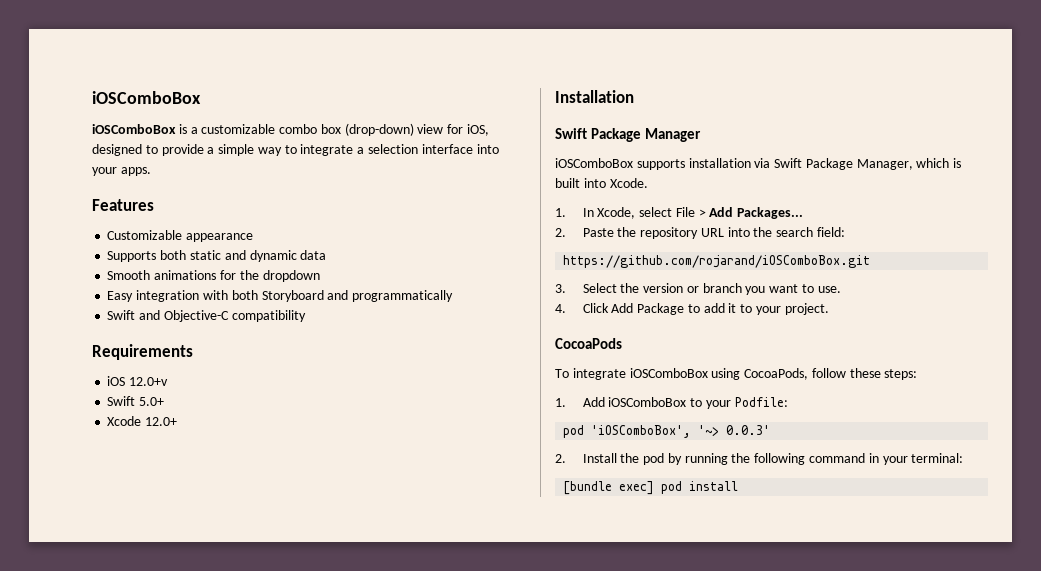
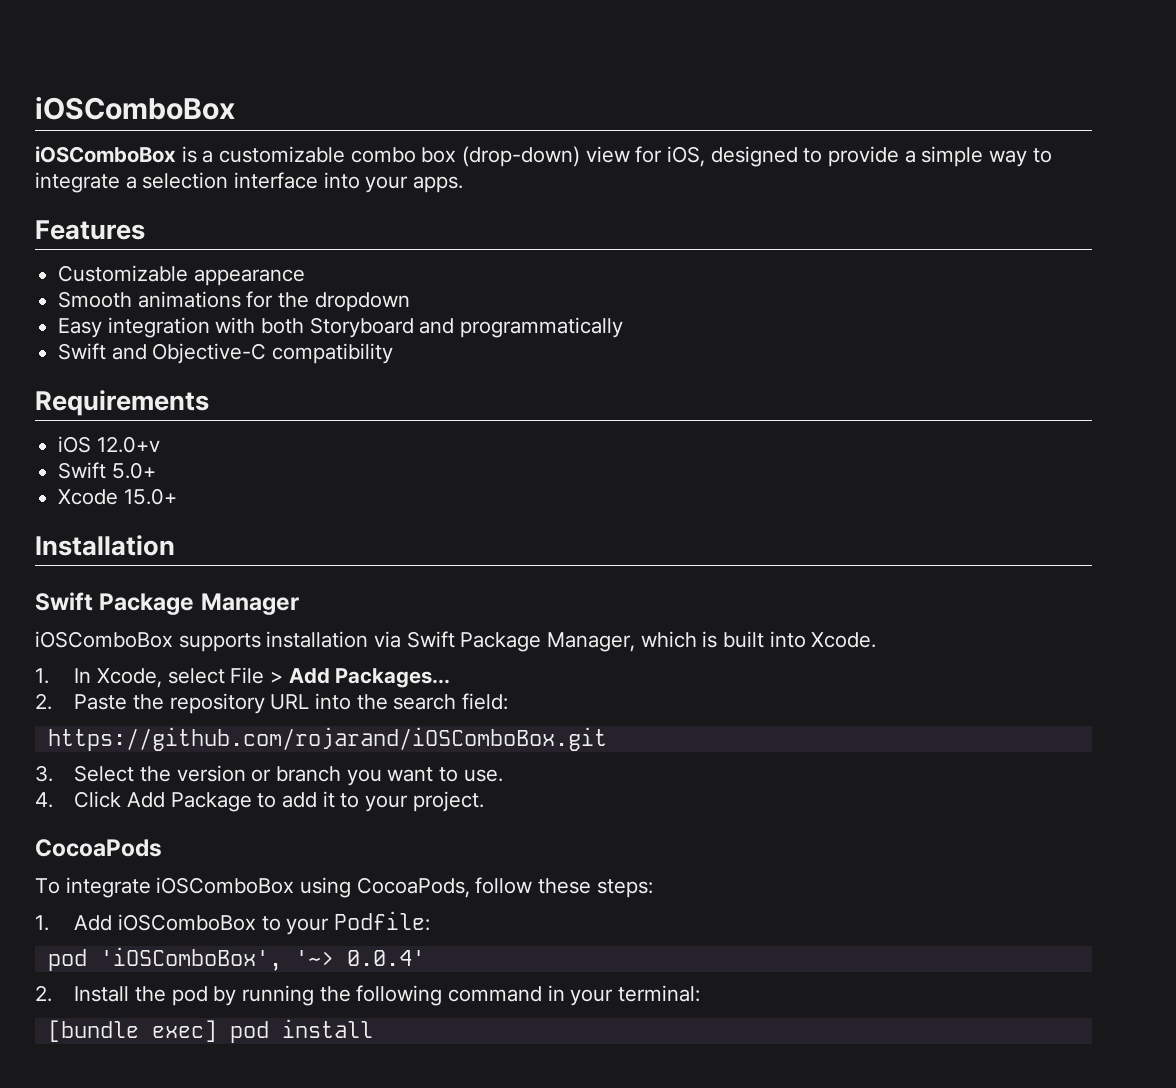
- Supports both static and dynamic data
- Xcode 12.0+
+ Xcode 15.0+
- pod 'iOSComboBox', '~> 0.0.3'
+ pod 'iOSComboBox', '~> 0.0.4'

